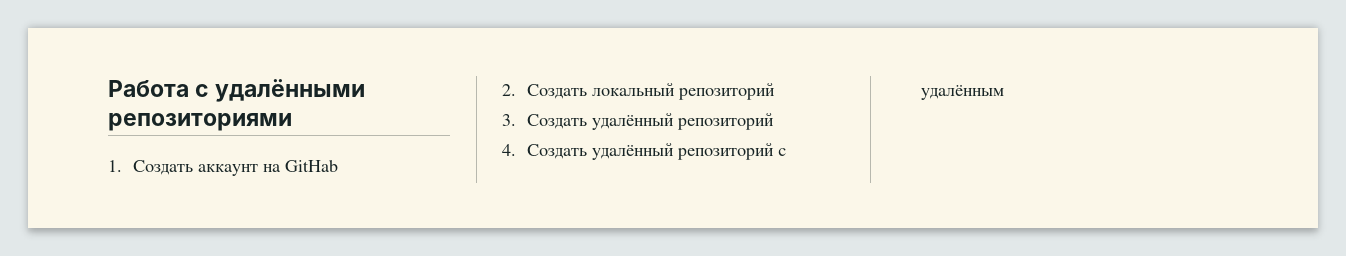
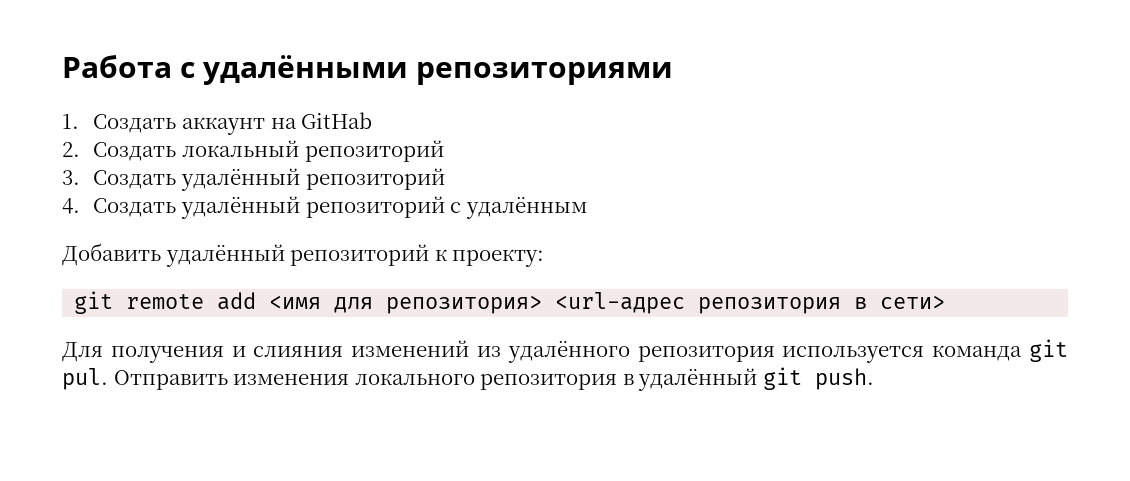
+ Добавить удалённый репозиторий к проекту:
+ git remote add <имя для репозитория> <url-адрес репозитория в сети>
+ Для получения и слияния изменений из удалённого репозитория используется команда git pul. Отправить изменения локального репозитория в удалённый git push.

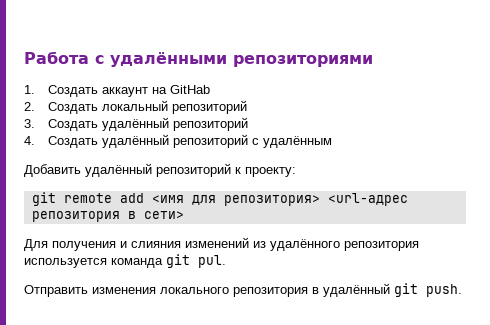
- Для получения и слияния изменений из удалённого репозитория используется команда git pul. Отправить изменения локального репозитория в удалённый git push.
+ Для получения и слияния изменений из удалённого репозитория используется команда git pul.
+ Отправить изменения локального репозитория в удалённый git push.

